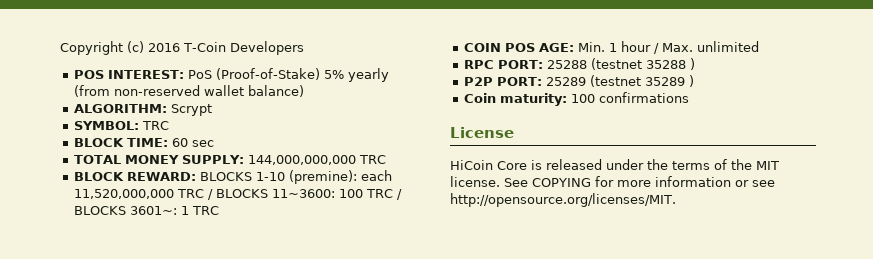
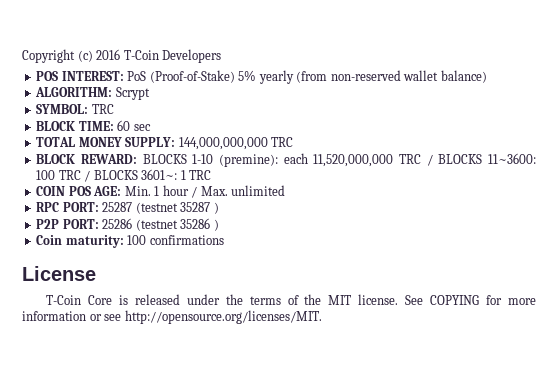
- RPC PORT: 25288 (testnet 35288 )
+ RPC PORT: 25287 (testnet 35287 )
- P2P PORT: 25289 (testnet 35289 )
+ P2P PORT: 25286 (testnet 35286 )
- HiCoin Core is released under the terms of the MIT license.
+ T-Coin Core is released under the terms of the MIT license.

